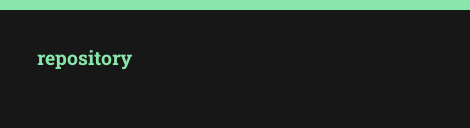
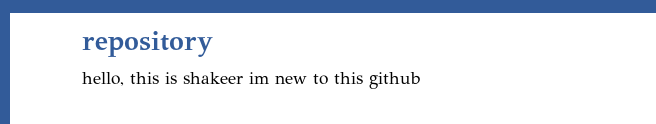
+ hello, this is shakeer im new to this github

